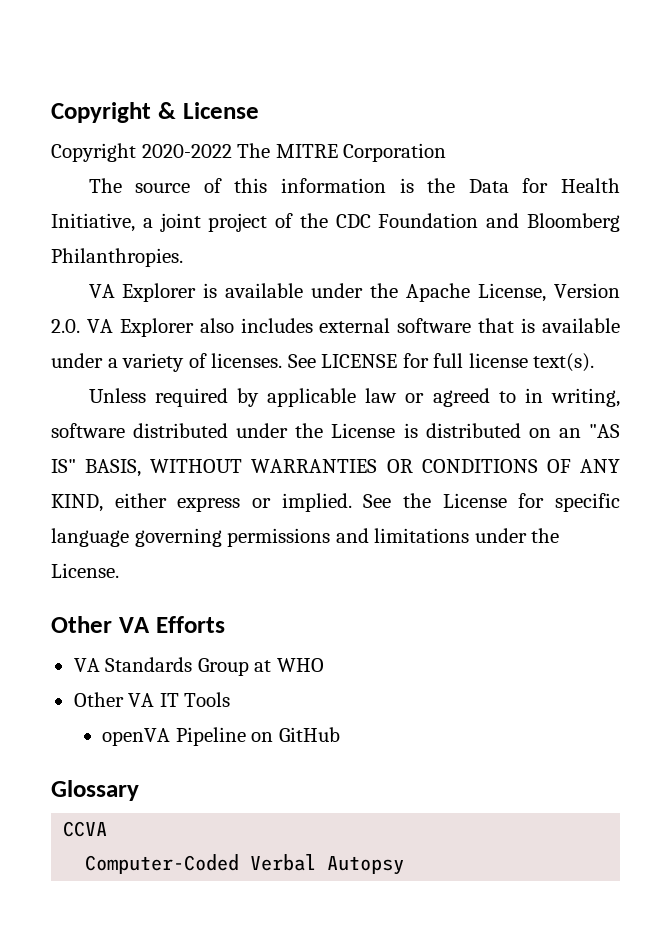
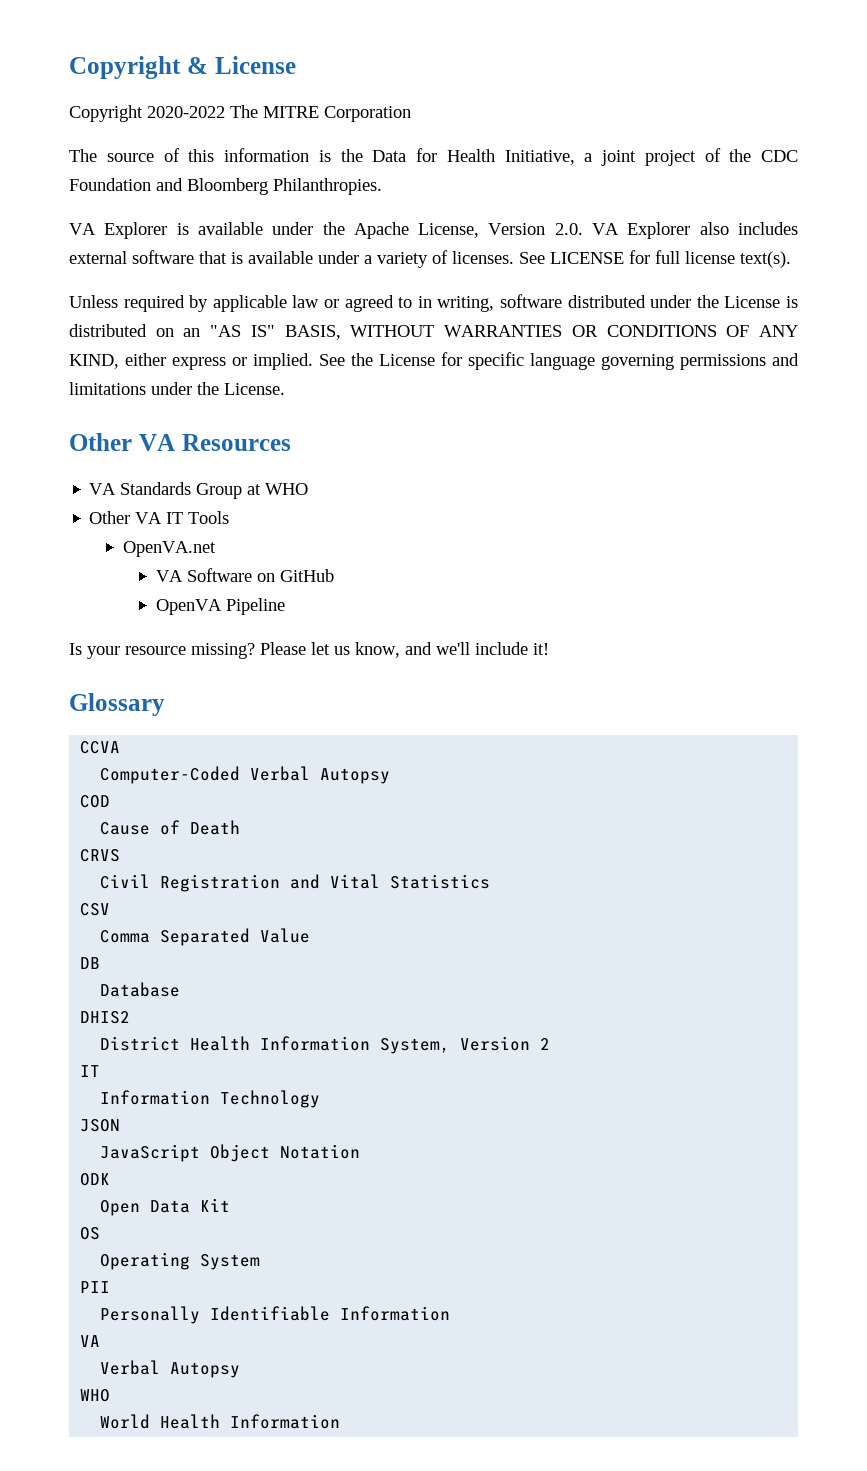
- Other VA Efforts
+ Other VA Resources
- openVA Pipeline on GitHub
+ OpenVA.net
+ VA Software on GitHub
+ OpenVA Pipeline
+ Is your resource missing? Please let us know, and we'll include it!
+ COD
+ Cause of Death
+ CRVS
+ Civil Registration and Vital Statistics
+ CSV
+ Comma Separated Value
+ DB
+ Database
+ DHIS2
+ District Health Information System, Version 2
+ IT
+ Information Technology
+ JSON
+ JavaScript Object Notation
+ ODK
+ Open Data Kit
+ OS
+ Operating System
+ PII
+ Personally Identifiable Information
+ VA
+ Verbal Autopsy
+ WHO
+ World Health Information

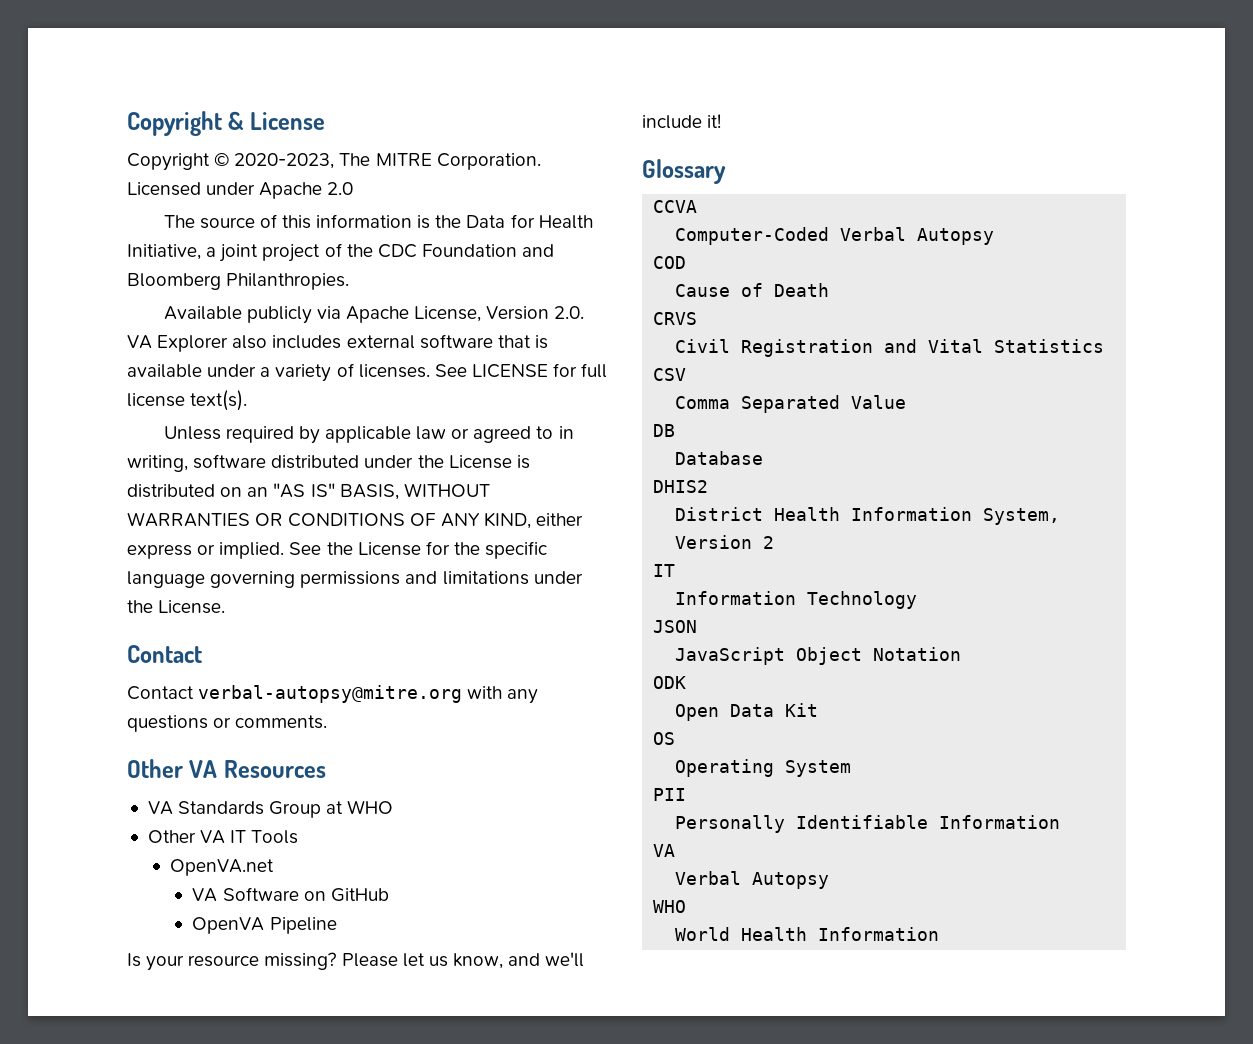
- Copyright 2020-2022 The MITRE Corporation
+ Copyright © 2020-2023, The MITRE Corporation. Licensed under Apache 2.0
- VA Explorer is available under the Apache License, Version 2.0. VA Explorer also includes external software that is available under a variety of licenses.
+ Available publicly via Apache License, Version 2.0. VA Explorer also includes external software that is available under a variety of licenses.
- See the License for specific language governing permissions and limitations under the License.
+ See the License for the specific language governing permissions and limitations under the License.
+ Contact
+ Contact verbal-autopsy@mitre.org with any questions or comments.

